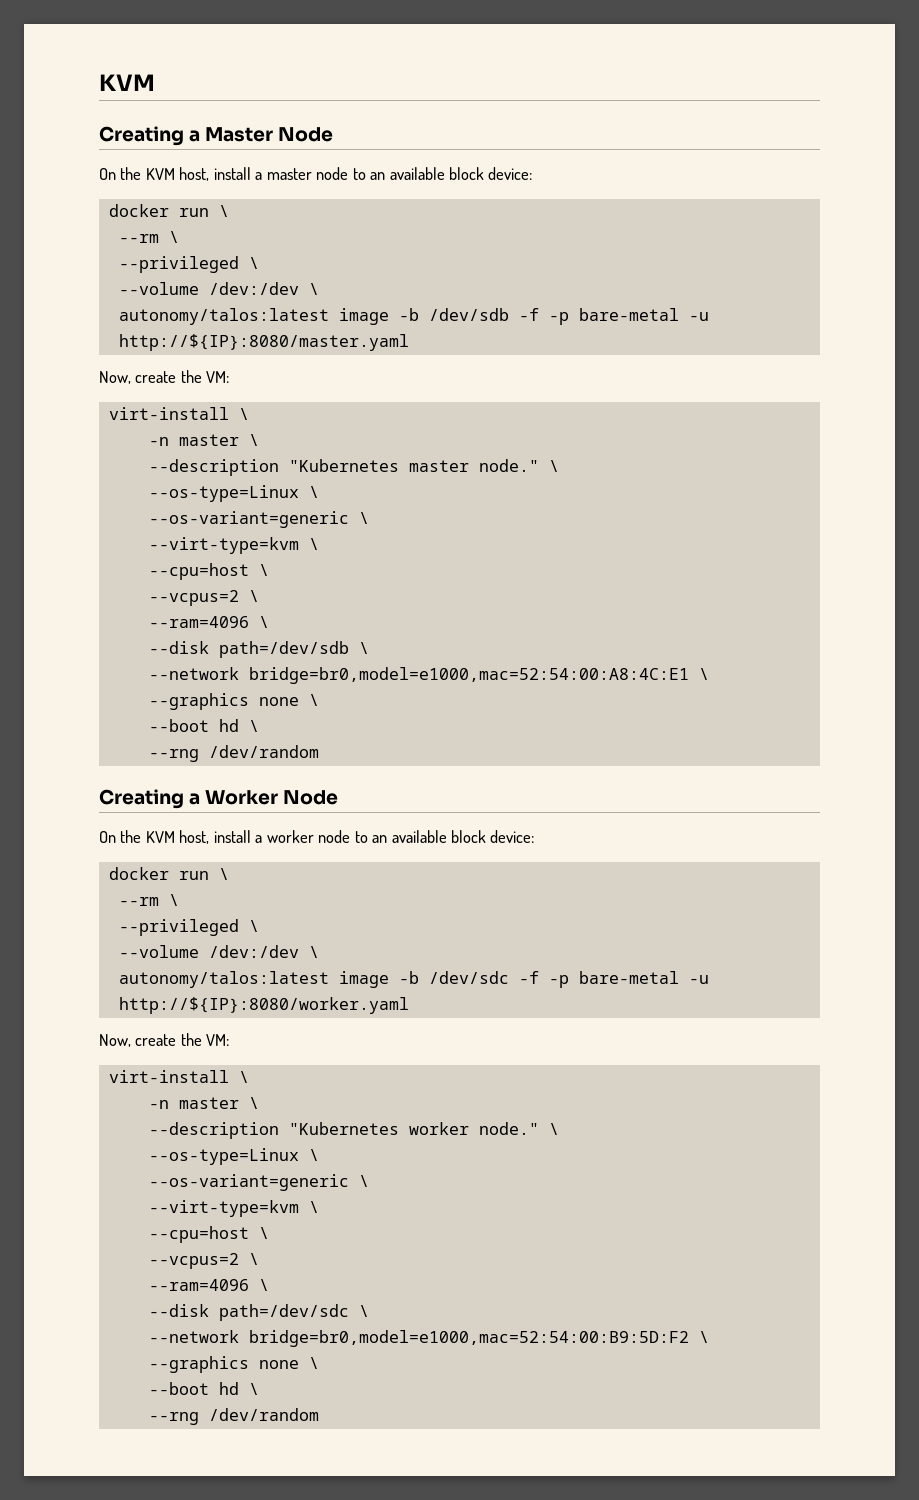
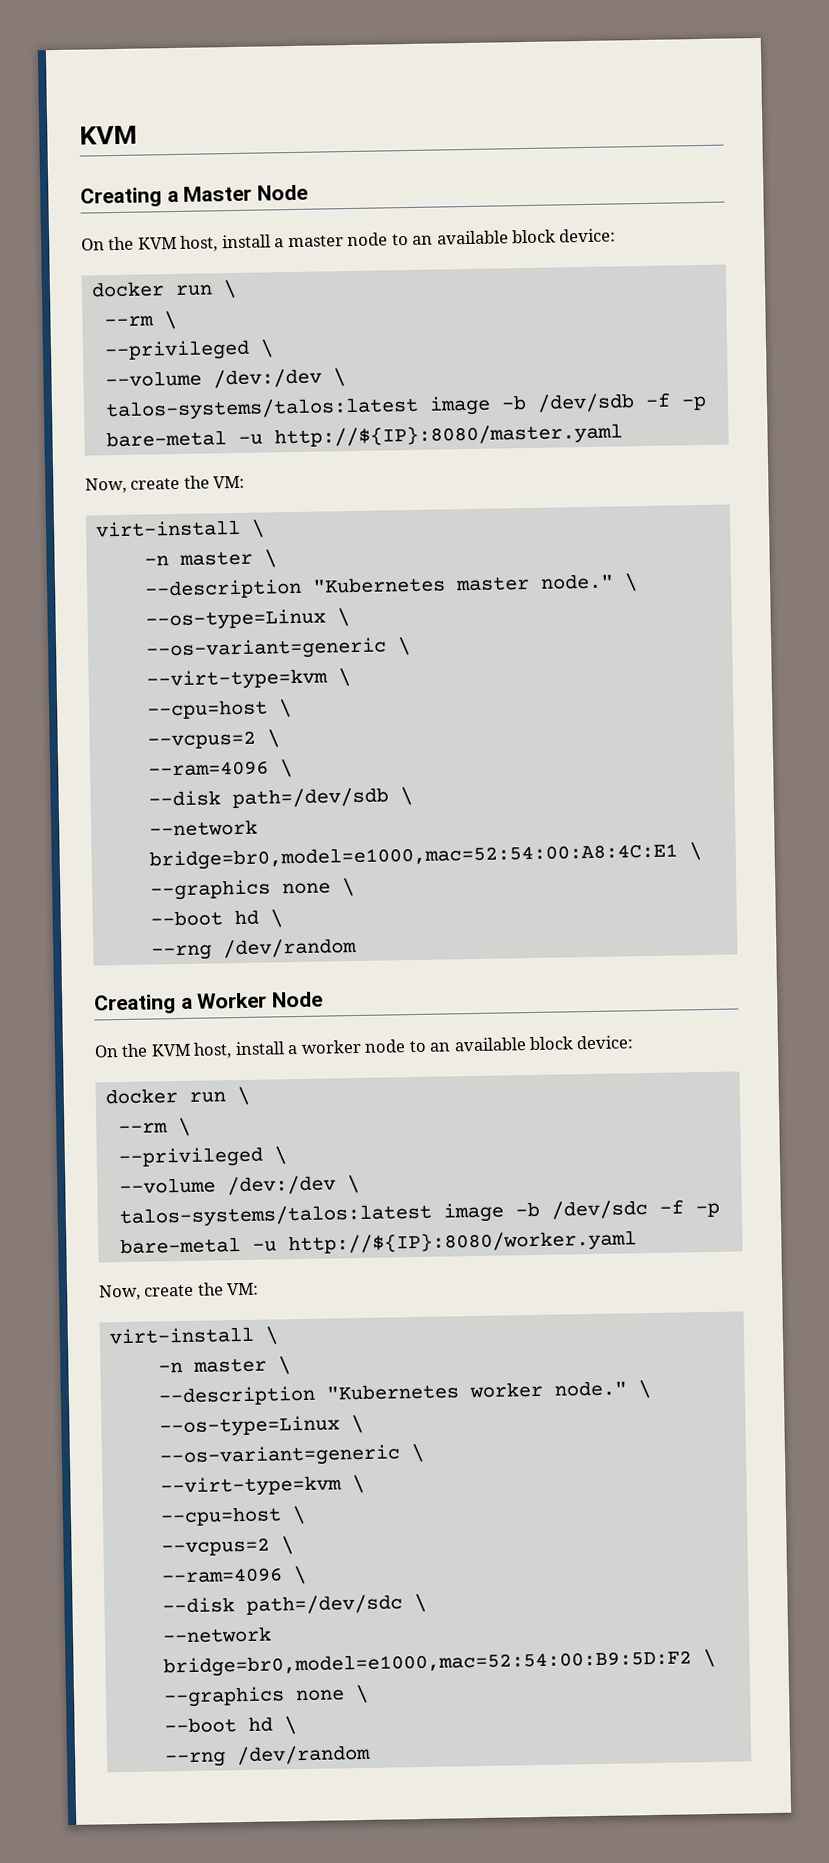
- autonomy/talos:latest image -b /dev/sdb -f -p bare-metal -u http://${IP}:8080/master.yaml
+ talos-systems/talos:latest image -b /dev/sdb -f -p bare-metal -u http://${IP}:8080/master.yaml
- autonomy/talos:latest image -b /dev/sdc -f -p bare-metal -u http://${IP}:8080/worker.yaml
+ talos-systems/talos:latest image -b /dev/sdc -f -p bare-metal -u http://${IP}:8080/worker.yaml

